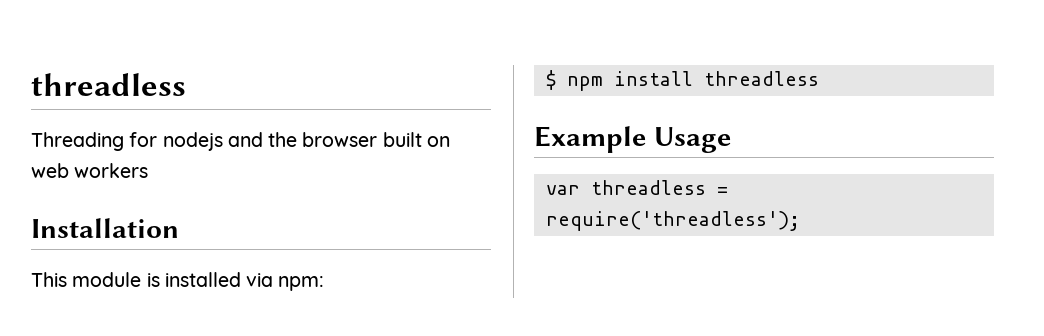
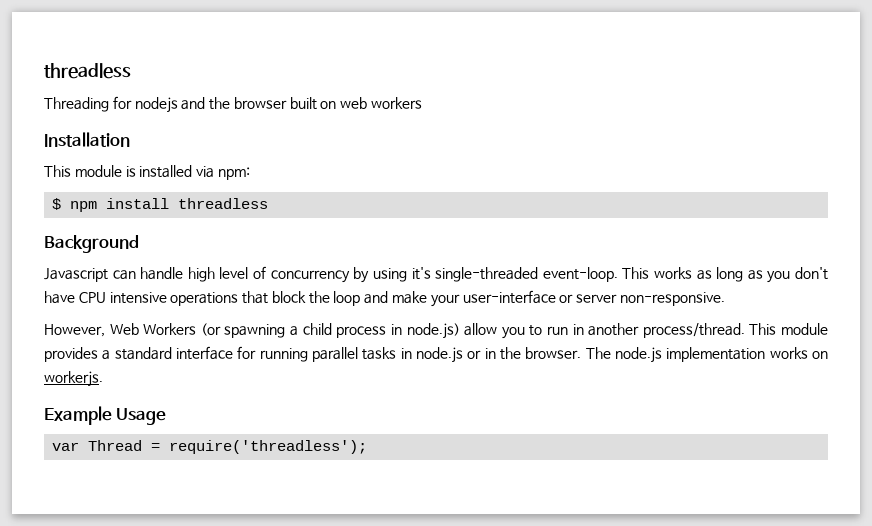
+ Background
+ Javascript can handle high level of concurrency by using it's single-threaded event-loop. This works as long as you don't have CPU intensive operations that block the loop and make your user-interface or server non-responsive.
+ However, Web Workers (or spawning a child process in node.js) allow you to run in another process/thread. This module provides a standard interface for running parallel tasks in node.js or in the browser. The node.js implementation works on workerjs.
- var threadless = require('threadless');
+ var Thread = require('threadless');

